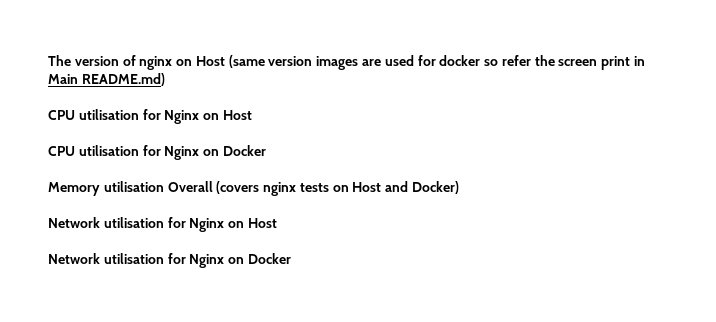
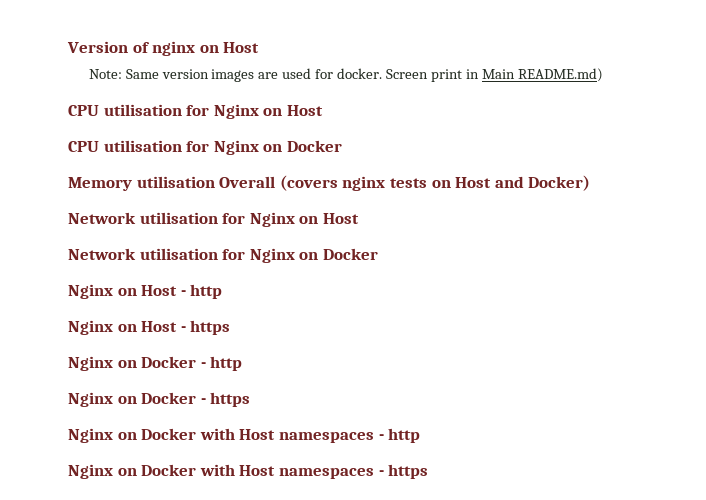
- The version of nginx on Host (same version images are used for docker so refer the screen print in Main README.md)
+ Version of nginx on Host
+ Note: Same version images are used for docker. Screen print in Main README.md)
+ Nginx on Host - http
+ Nginx on Host - https
+ Nginx on Docker - http
+ Nginx on Docker - https
+ Nginx on Docker with Host namespaces - http
+ Nginx on Docker with Host namespaces - https

